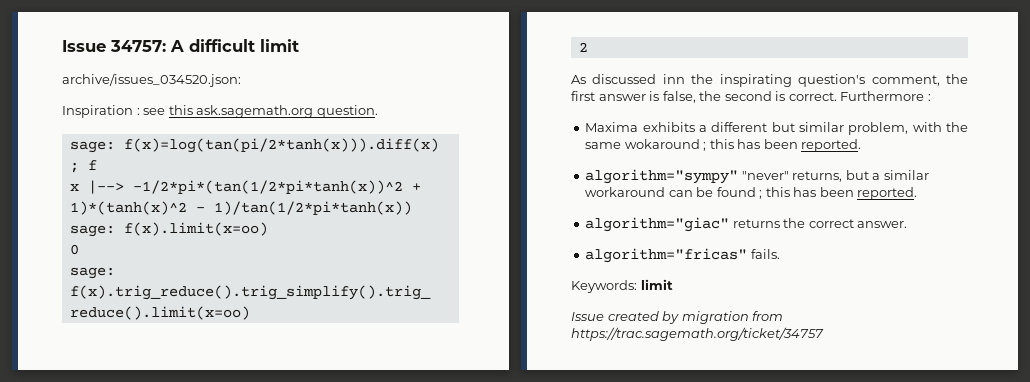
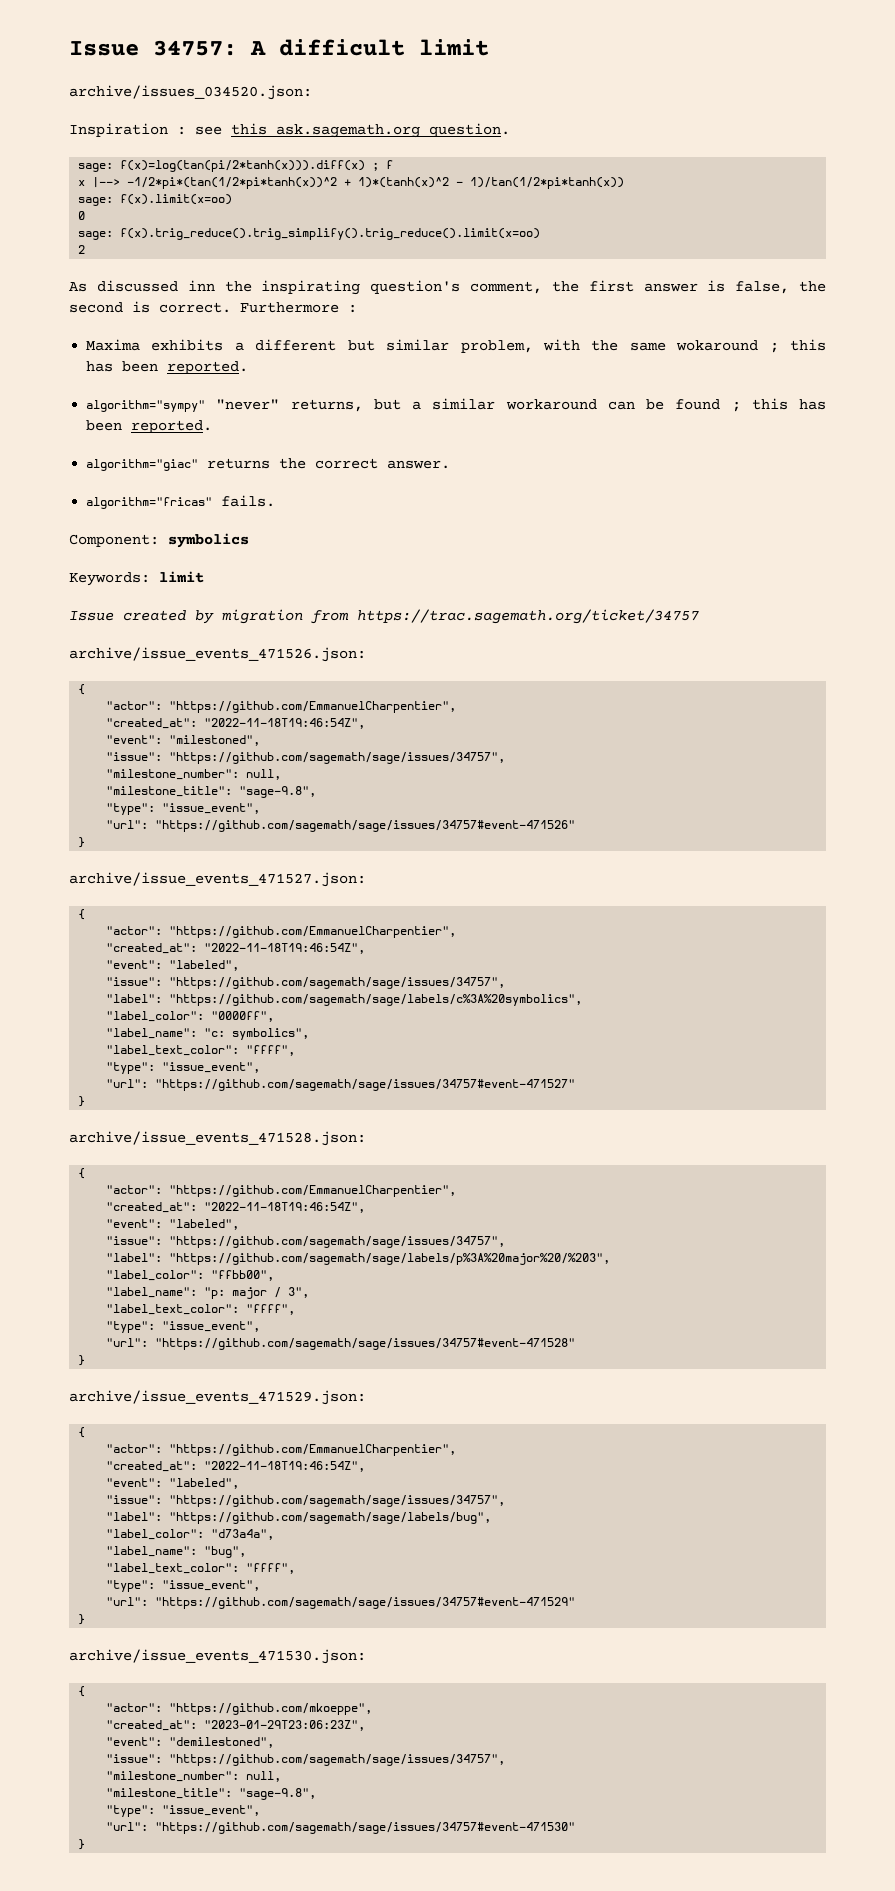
+ Component: symbolics
+ archive/issue_events_471526.json:
+ {
+ "actor": "https://github.com/EmmanuelCharpentier",
+ "created_at": "2022-11-18T19:46:54Z",
+ "event": "milestoned",
+ "issue": "https://github.com/sagemath/sage/issues/34757",
+ "milestone_number": null,
+ "milestone_title": "sage-9.8",
+ "type": "issue_event",
+ "url": "https://github.com/sagemath/sage/issues/34757#event-471526"
+ }
+ archive/issue_events_471527.json:
+ {
+ "actor": "https://github.com/EmmanuelCharpentier",
+ "created_at": "2022-11-18T19:46:54Z",
+ "event": "labeled",
+ "issue": "https://github.com/sagemath/sage/issues/34757",
+ "label": "https://github.com/sagemath/sage/labels/c%3A%20symbolics",
+ "label_color": "0000ff",
+ "label_name": "c: symbolics",
+ "label_text_color": "ffff",
+ "type": "issue_event",
+ "url": "https://github.com/sagemath/sage/issues/34757#event-471527"
+ }
+ archive/issue_events_471528.json:
+ {
+ "actor": "https://github.com/EmmanuelCharpentier",
+ "created_at": "2022-11-18T19:46:54Z",
+ "event": "labeled",
+ "issue": "https://github.com/sagemath/sage/issues/34757",
+ "label": "https://github.com/sagemath/sage/labels/p%3A%20major%20/%203",
+ "label_color": "ffbb00",
+ "label_name": "p: major / 3",
+ "label_text_color": "ffff",
+ "type": "issue_event",
+ "url": "https://github.com/sagemath/sage/issues/34757#event-471528"
+ }
+ archive/issue_events_471529.json:
+ {
+ "actor": "https://github.com/EmmanuelCharpentier",
+ "created_at": "2022-11-18T19:46:54Z",
+ "event": "labeled",
+ "issue": "https://github.com/sagemath/sage/issues/34757",
+ "label": "https://github.com/sagemath/sage/labels/bug",
+ "label_color": "d73a4a",
+ "label_name": "bug",
+ "label_text_color": "ffff",
+ "type": "issue_event",
+ "url": "https://github.com/sagemath/sage/issues/34757#event-471529"
+ }
+ archive/issue_events_471530.json:
+ {
+ "actor": "https://github.com/mkoeppe",
+ "created_at": "2023-01-29T23:06:23Z",
+ "event": "demilestoned",
+ "issue": "https://github.com/sagemath/sage/issues/34757",
+ "milestone_number": null,
+ "milestone_title": "sage-9.8",
+ "type": "issue_event",
+ "url": "https://github.com/sagemath/sage/issues/34757#event-471530"
+ }

